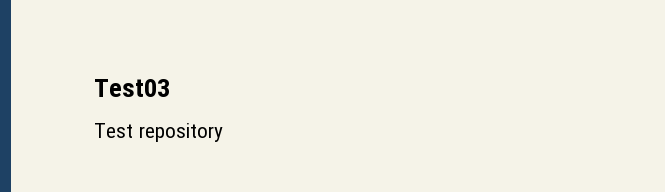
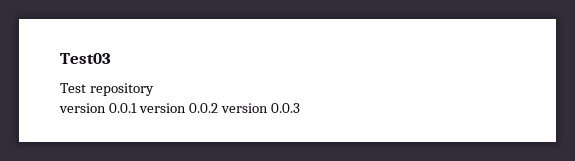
+ version 0.0.1 version 0.0.2 version 0.0.3

